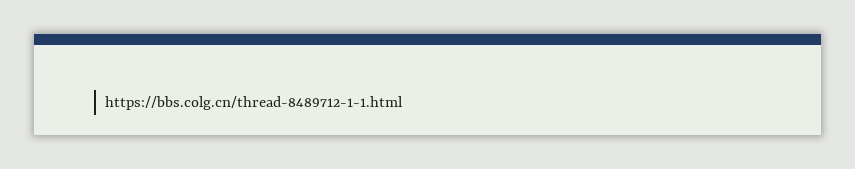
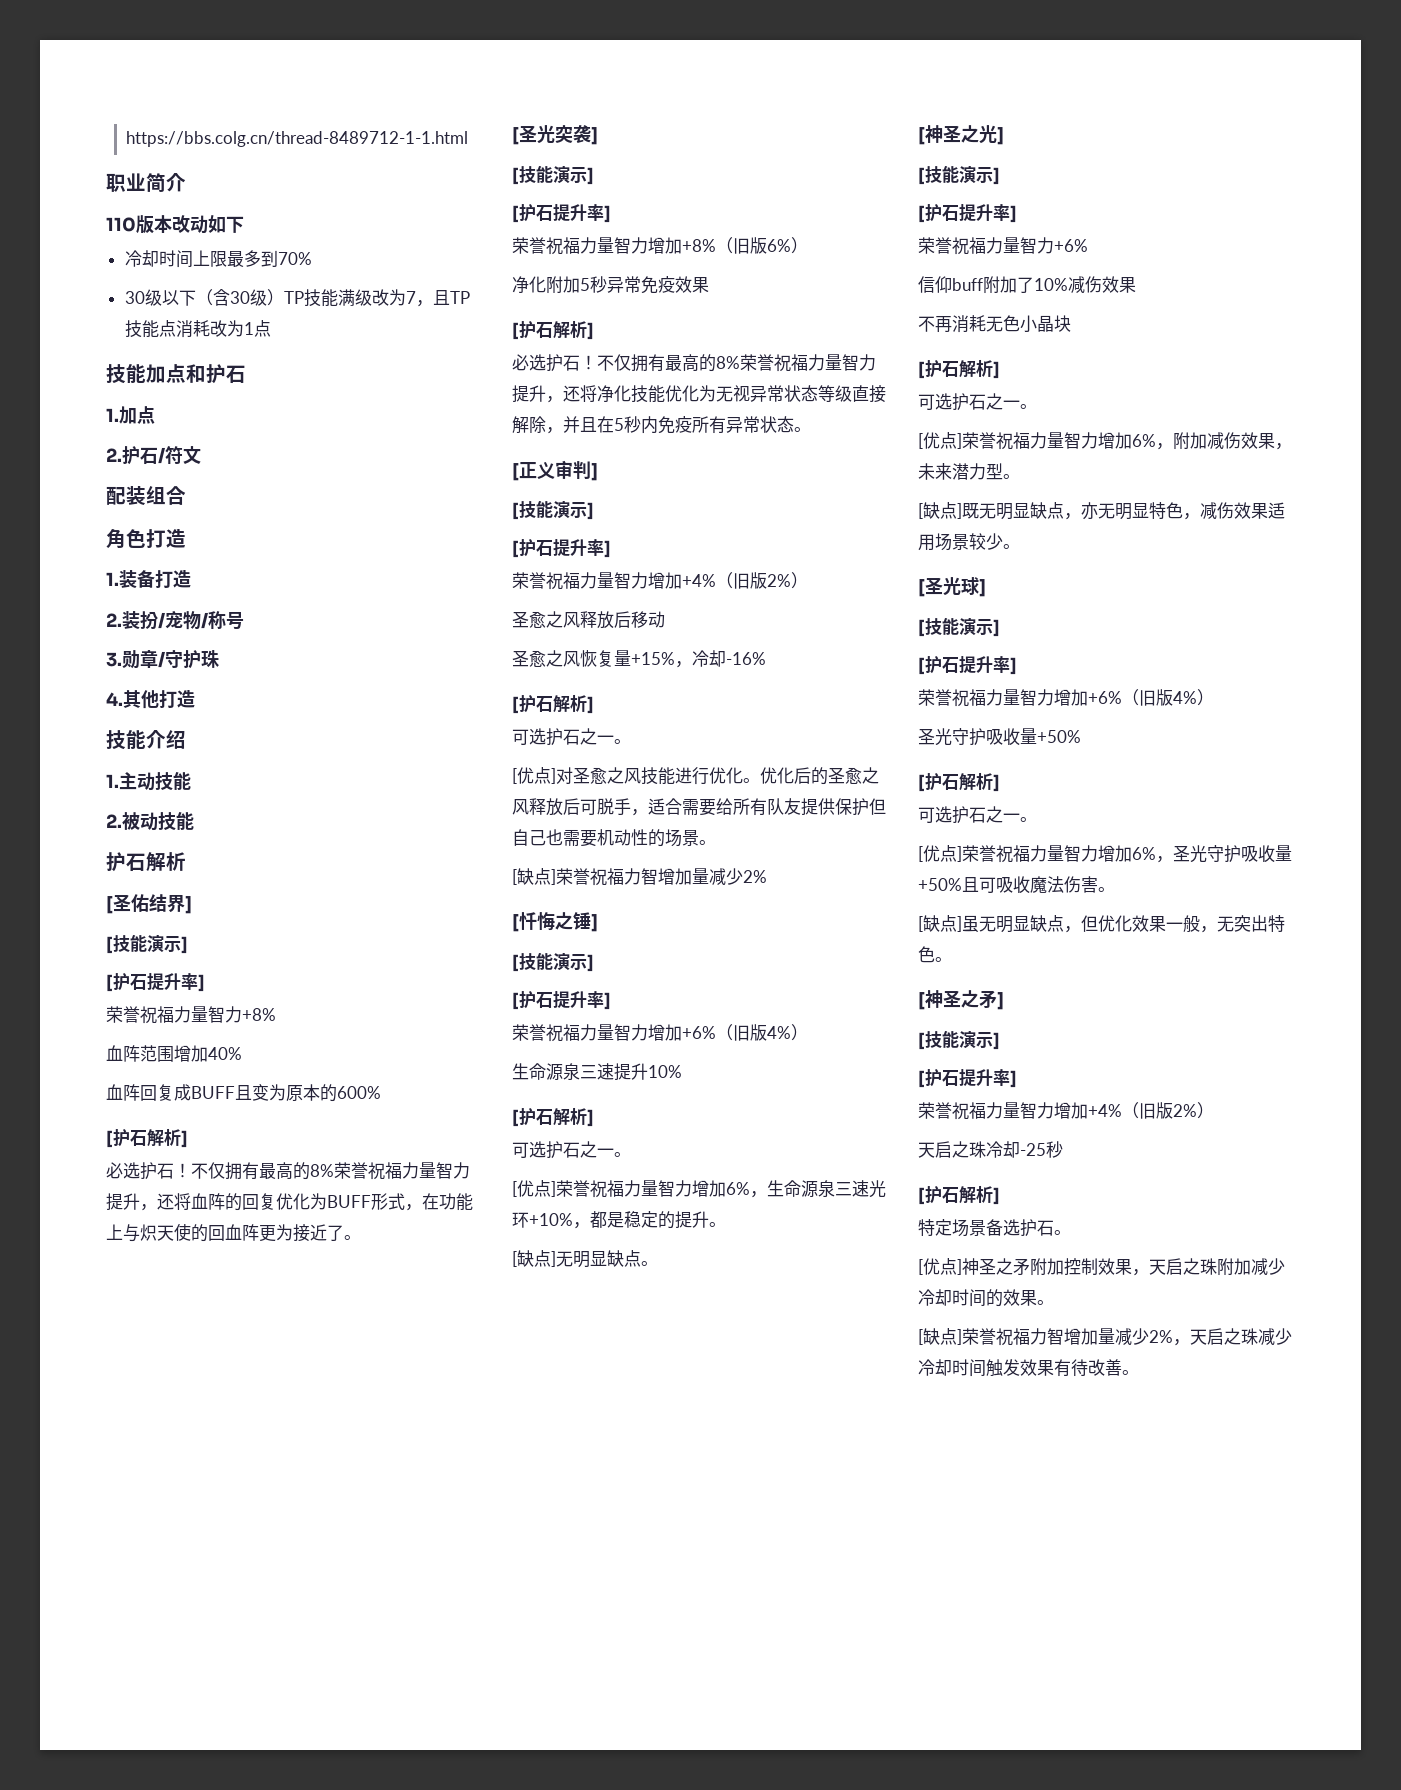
+ 职业简介
+ 110版本改动如下
+ 冷却时间上限最多到70%
+ 30级以下（含30级）TP技能满级改为7，且TP技能点消耗改为1点
+ 技能加点和护石
+ 1.加点
+ 2.护石/符文
+ 配装组合
+ 角色打造
+ 1.装备打造
+ 2.装扮/宠物/称号
+ 3.勋章/守护珠
+ 4.其他打造
+ 技能介绍
+ 1.主动技能
+ 2.被动技能
+ 护石解析
+ [圣佑结界]
+ [技能演示]
+ [护石提升率]
+ 荣誉祝福力量智力+8%
+ 血阵范围增加40%
+ 血阵回复成BUFF且变为原本的600%
+ [护石解析]
+ 必选护石！不仅拥有最高的8%荣誉祝福力量智力提升，还将血阵的回复优化为BUFF形式，在功能上与炽天使的回血阵更为接近了。
+ [圣光突袭]
+ [技能演示]
+ [护石提升率]
+ 荣誉祝福力量智力增加+8%（旧版6%）
+ 净化附加5秒异常免疫效果
+ [护石解析]
+ 必选护石！不仅拥有最高的8%荣誉祝福力量智力提升，还将净化技能优化为无视异常状态等级直接解除，并且在5秒内免疫所有异常状态。
+ [正义审判]
+ [技能演示]
+ [护石提升率]
+ 荣誉祝福力量智力增加+4%（旧版2%）
+ 圣愈之风释放后移动
+ 圣愈之风恢复量+15%，冷却-16%
+ [护石解析]
+ 可选护石之一。
+ [优点]对圣愈之风技能进行优化。优化后的圣愈之风释放后可脱手，适合需要给所有队友提供保护但自己也需要机动性的场景。
+ [缺点]荣誉祝福力智增加量减少2%
+ [忏悔之锤]
+ [技能演示]
+ [护石提升率]
+ 荣誉祝福力量智力增加+6%（旧版4%）
+ 生命源泉三速提升10%
+ [护石解析]
+ 可选护石之一。
+ [优点]荣誉祝福力量智力增加6%，生命源泉三速光环+10%，都是稳定的提升。
+ [缺点]无明显缺点。
+ [神圣之光]
+ [技能演示]
+ [护石提升率]
+ 荣誉祝福力量智力+6%
+ 信仰buff附加了10%减伤效果
+ 不再消耗无色小晶块
+ [护石解析]
+ 可选护石之一。
+ [优点]荣誉祝福力量智力增加6%，附加减伤效果，未来潜力型。
+ [缺点]既无明显缺点，亦无明显特色，减伤效果适用场景较少。
+ [圣光球]
+ [技能演示]
+ [护石提升率]
+ 荣誉祝福力量智力增加+6%（旧版4%）
+ 圣光守护吸收量+50%
+ [护石解析]
+ 可选护石之一。
+ [优点]荣誉祝福力量智力增加6%，圣光守护吸收量+50%且可吸收魔法伤害。
+ [缺点]虽无明显缺点，但优化效果一般，无突出特色。
+ [神圣之矛]
+ [技能演示]
+ [护石提升率]
+ 荣誉祝福力量智力增加+4%（旧版2%）
+ 天启之珠冷却-25秒
+ [护石解析]
+ 特定场景备选护石。
+ [优点]神圣之矛附加控制效果，天启之珠附加减少冷却时间的效果。
+ [缺点]荣誉祝福力智增加量减少2%，天启之珠减少冷却时间触发效果有待改善。

